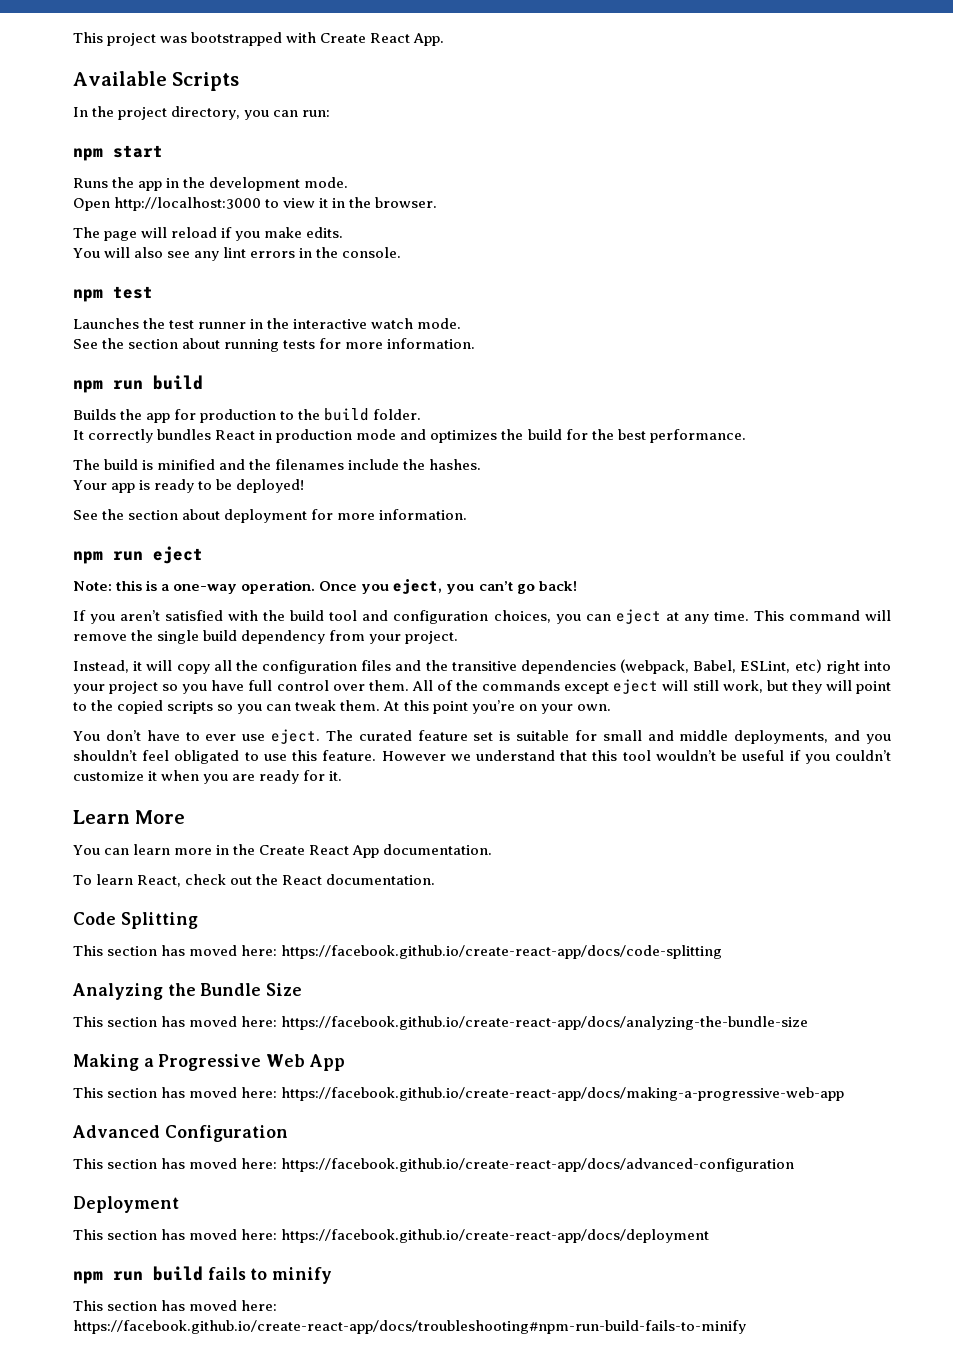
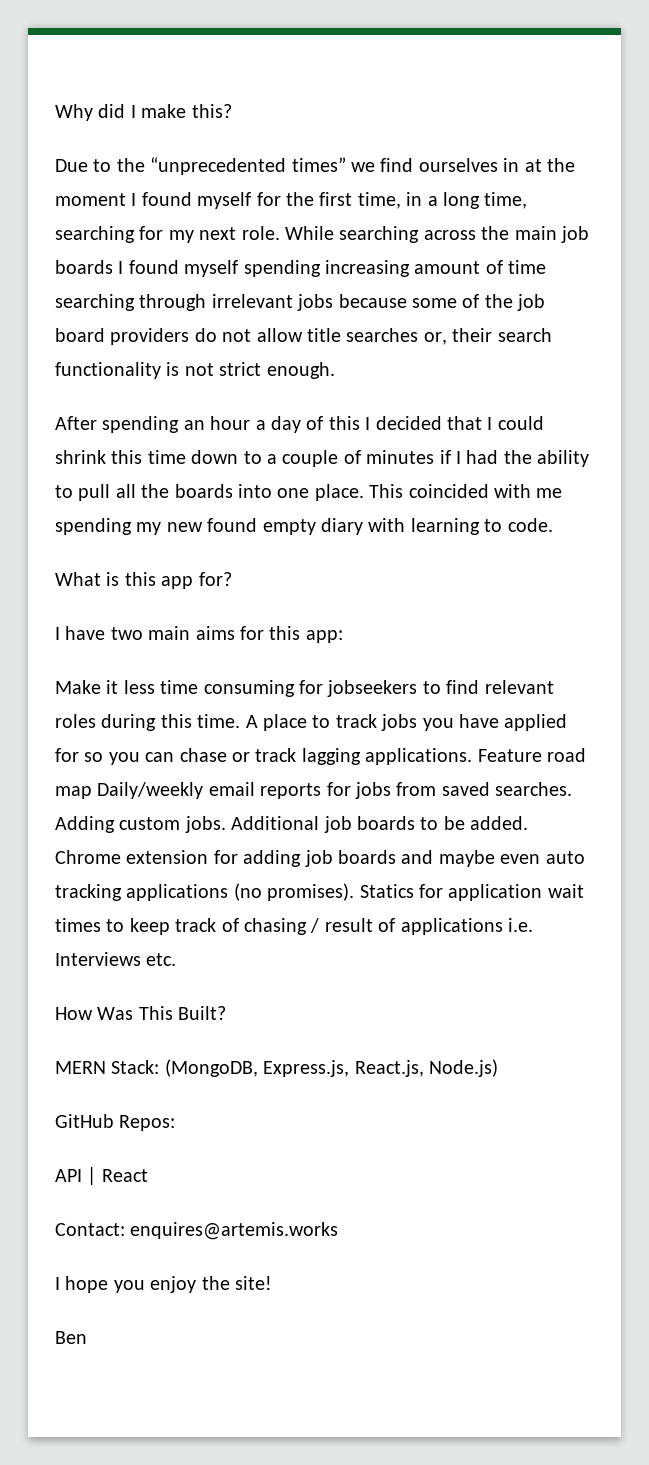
- This project was bootstrapped with Create React App.
- Available Scripts
- In the project directory, you can run:
- npm start
- Runs the app in the development mode.
- Open http://localhost:3000 to view it in the browser.
- The page will reload if you make edits.
- You will also see any lint errors in the console.
- npm test
- Launches the test runner in the interactive watch mode.
- See the section about running tests for more information.
- npm run build
- Builds the app for production to the build folder.
- It correctly bundles React in production mode and optimizes the build for the best performance.
- The build is minified and the filenames include the hashes.
- Your app is ready to be deployed!
- See the section about deployment for more information.
- npm run eject
- Note: this is a one-way operation. Once you eject, you can’t go back!
- If you aren’t satisfied with the build tool and configuration choices, you can eject at any time. This command will remove the single build dependency from your project.
- Instead, it will copy all the configuration files and the transitive dependencies (webpack, Babel, ESLint, etc) right into your project so you have full control over them. All of the commands except eject will still work, but they will point to the copied scripts so you can tweak them. At this point you’re on your own.
- You don’t have to ever use eject. The curated feature set is suitable for small and middle deployments, and you shouldn’t feel obligated to use this feature. However we understand that this tool wouldn’t be useful if you couldn’t customize it when you are ready for it.
- Learn More
- You can learn more in the Create React App documentation.
- To learn React, check out the React documentation.
- Code Splitting
- This section has moved here: https://facebook.github.io/create-react-app/docs/code-splitting
- Analyzing the Bundle Size
- This section has moved here: https://facebook.github.io/create-react-app/docs/analyzing-the-bundle-size
- Making a Progressive Web App
- This section has moved here: https://facebook.github.io/create-react-app/docs/making-a-progressive-web-app
- Advanced Configuration
- This section has moved here: https://facebook.github.io/create-react-app/docs/advanced-configuration
- Deployment
- This section has moved here: https://facebook.github.io/create-react-app/docs/deployment
- npm run build fails to minify
- This section has moved here: https://facebook.github.io/create-react-app/docs/troubleshooting#npm-run-build-fails-to-minify
+ Why did I make this?
+ Due to the “unprecedented times” we find ourselves in at the moment I found myself for the first time, in a long time, searching for my next role. While searching across the main job boards I found myself spending increasing amount of time searching through irrelevant jobs because some of the job board providers do not allow title searches or, their search functionality is not strict enough.
+ After spending an hour a day of this I decided that I could shrink this time down to a couple of minutes if I had the ability to pull all the boards into one place. This coincided with me spending my new found empty diary with learning to code.
+ What is this app for?
+ I have two main aims for this app:
+ Make it less time consuming for jobseekers to find relevant roles during this time. A place to track jobs you have applied for so you can chase or track lagging applications. Feature road map Daily/weekly email reports for jobs from saved searches. Adding custom jobs. Additional job boards to be added. Chrome extension for adding job boards and maybe even auto tracking applications (no promises). Statics for application wait times to keep track of chasing / result of applications i.e. Interviews etc.
+ How Was This Built?
+ MERN Stack: (MongoDB, Express.js, React.js, Node.js)
+ GitHub Repos:
+ API | React
+ Contact: enquires@artemis.works
+ I hope you enjoy the site!
+ Ben

